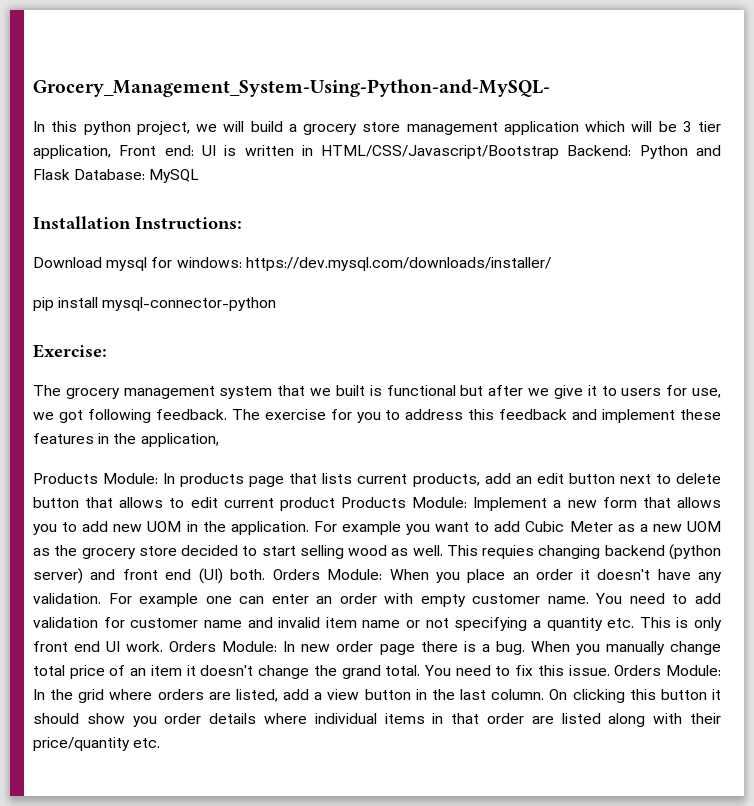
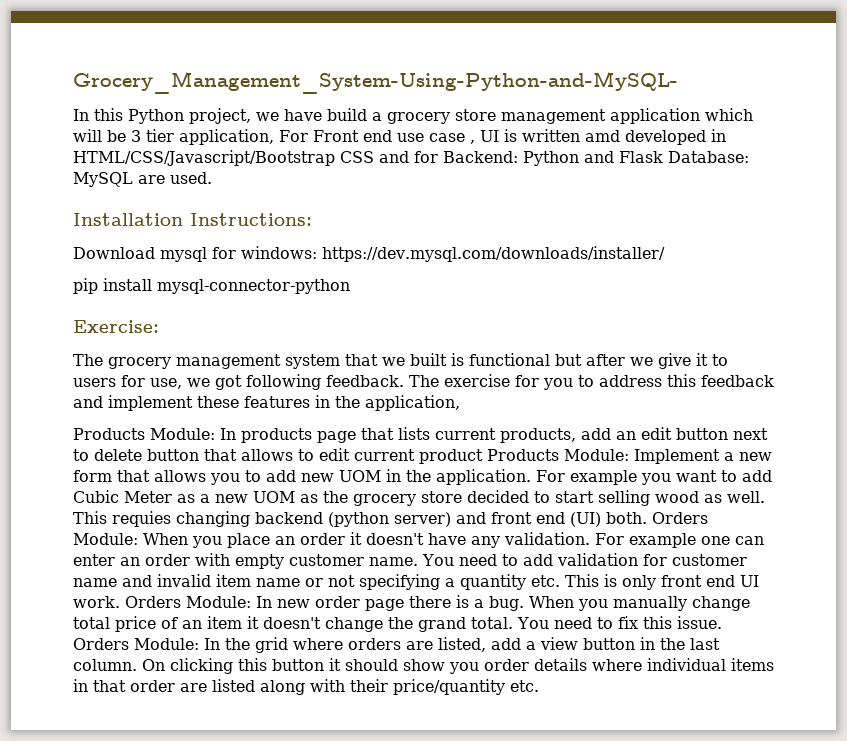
- In this python project, we will build a grocery store management application which will be 3 tier application, Front end: UI is written in HTML/CSS/Javascript/Bootstrap Backend: Python and Flask Database: MySQL
+ In this Python project, we have build a grocery store management application which will be 3 tier application, For Front end use case , UI is written amd developed in HTML/CSS/Javascript/Bootstrap CSS and for Backend: Python and Flask Database: MySQL are used.

